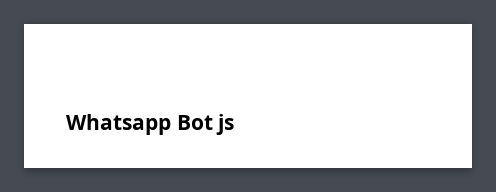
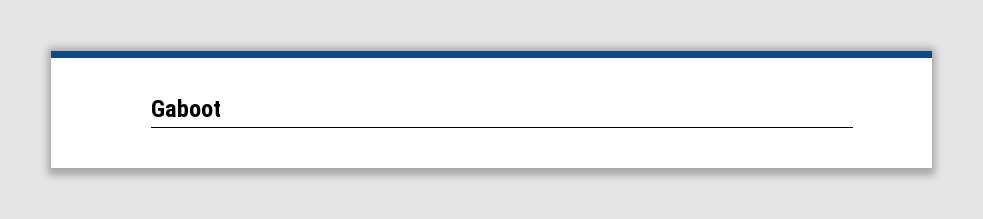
- Whatsapp Bot js
+ Gaboot

